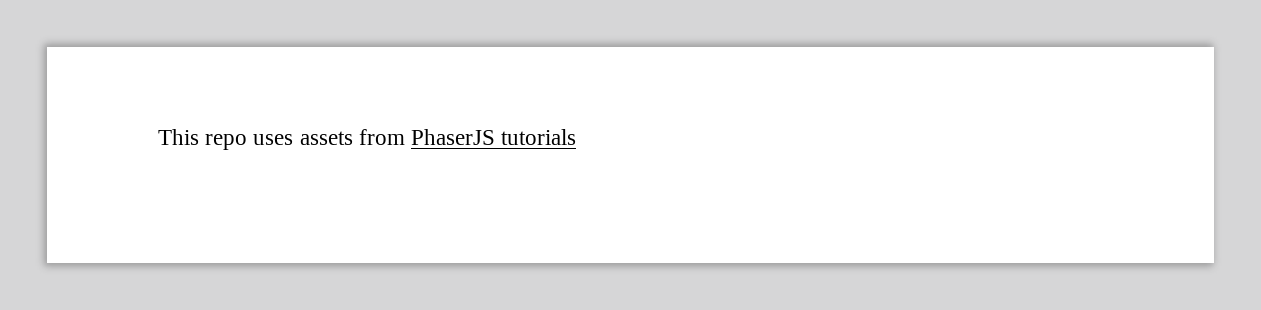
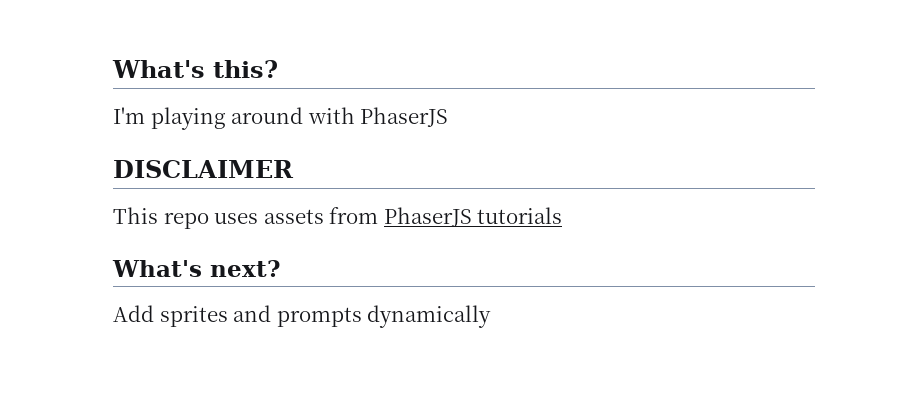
+ What's this?
+ I'm playing around with PhaserJS
+ DISCLAIMER
+ What's next?
+ Add sprites and prompts dynamically

